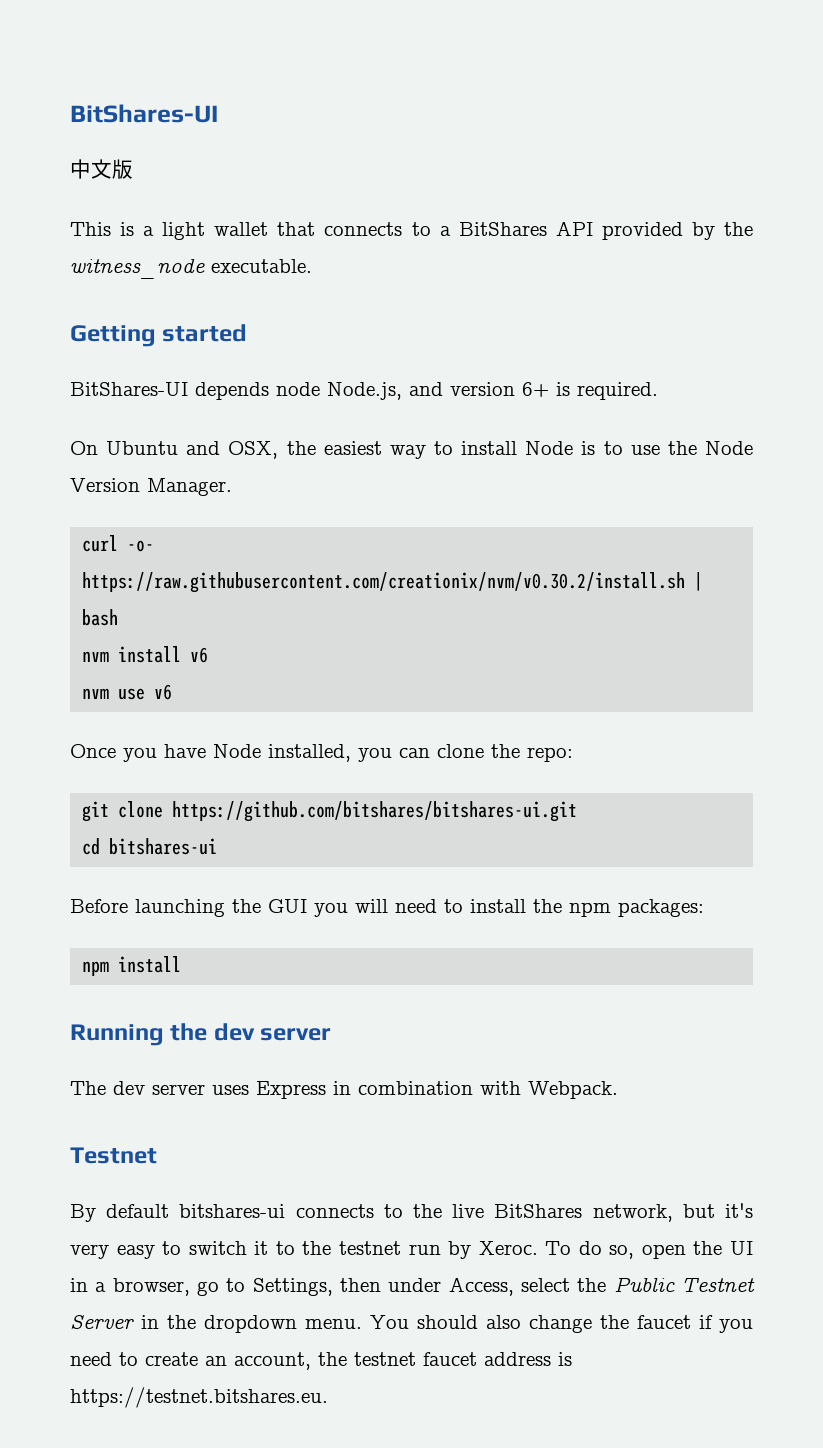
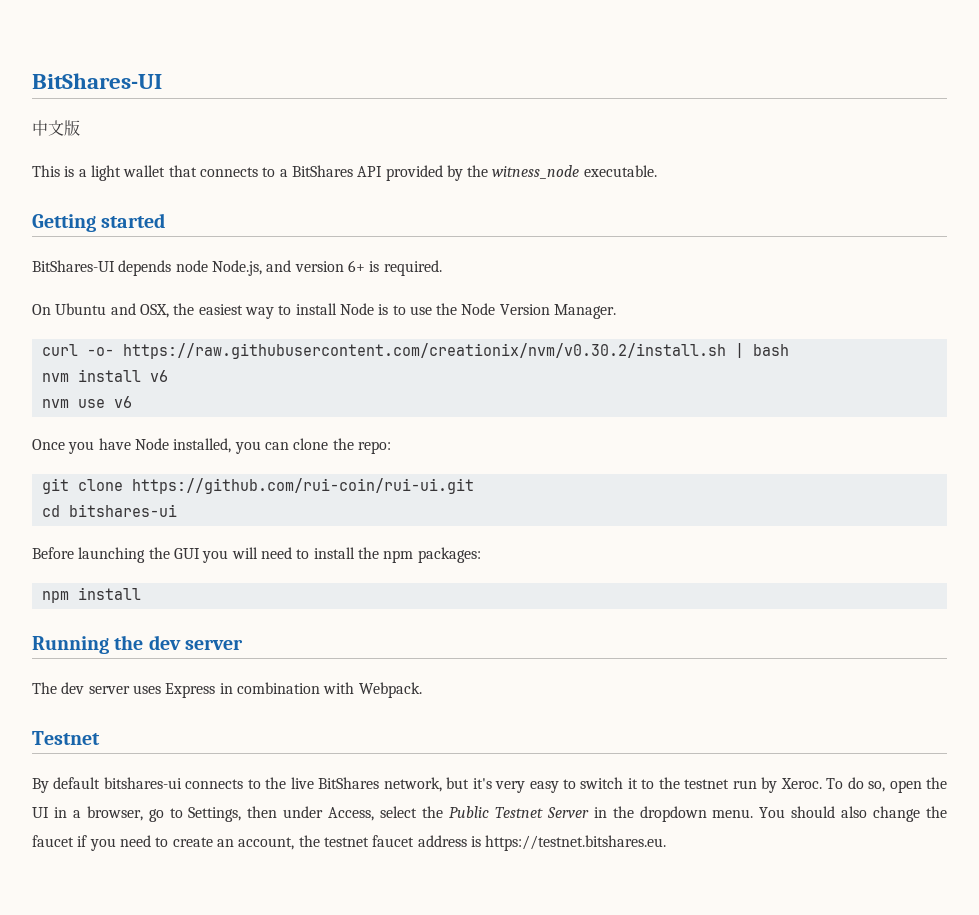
- git clone https://github.com/bitshares/bitshares-ui.git
+ git clone https://github.com/rui-coin/rui-ui.git

